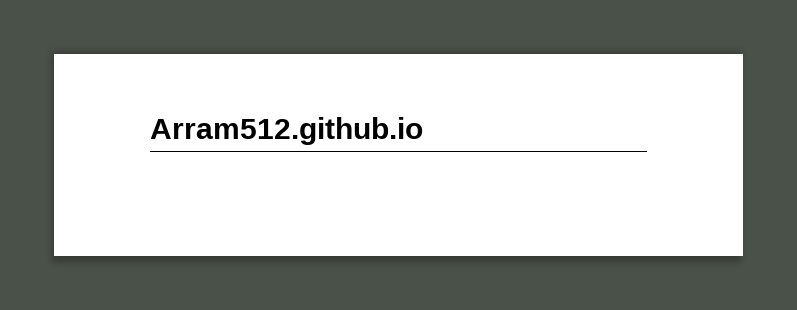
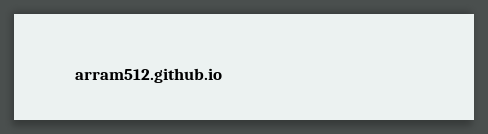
- Arram512.github.io
+ arram512.github.io

